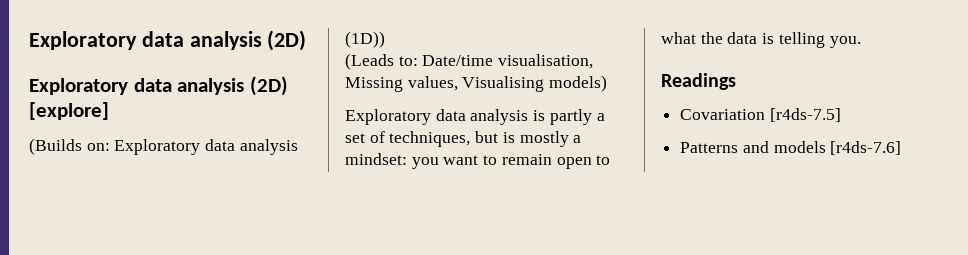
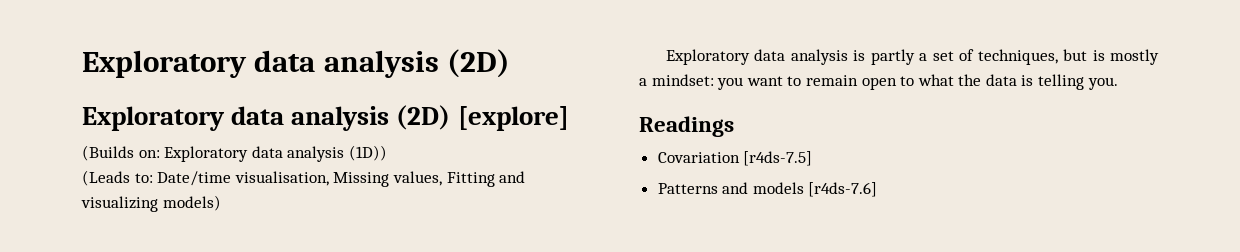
- (Leads to: Date/time visualisation, Missing values, Visualising models)
+ (Leads to: Date/time visualisation, Missing values, Fitting and visualizing models)

